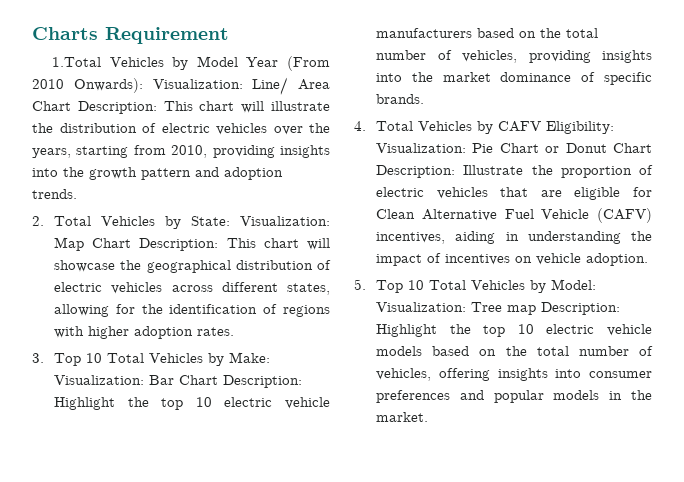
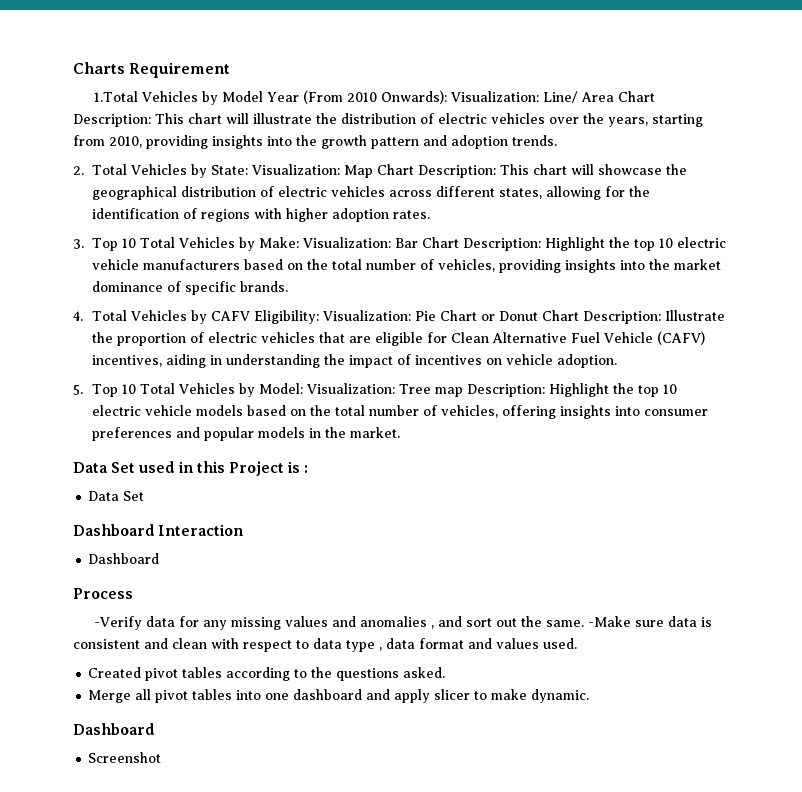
+ Data Set used in this Project is :
+ Data Set
+ Dashboard Interaction
+ Dashboard
+ Process
+ -Verify data for any missing values and anomalies , and sort out the same. -Make sure data is consistent and clean with respect to data type , data format and values used.
+ Created pivot tables according to the questions asked.
+ Merge all pivot tables into one dashboard and apply slicer to make dynamic.
+ Dashboard
+ Screenshot

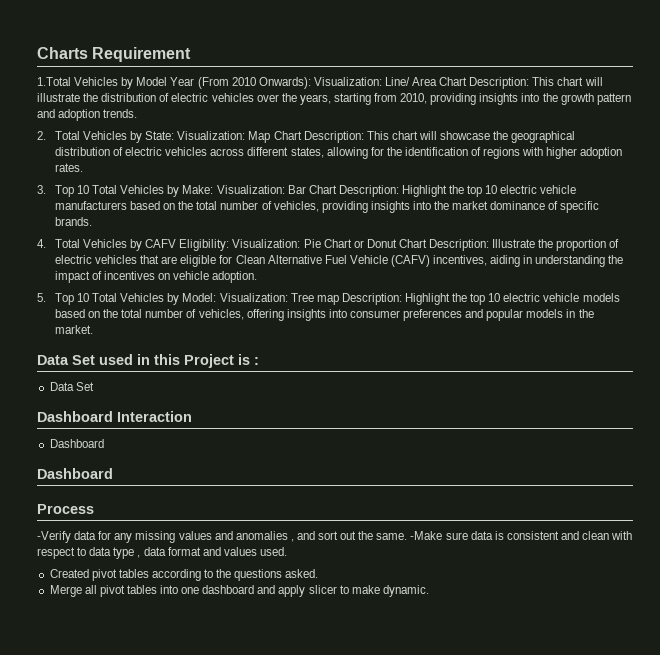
  Dashboard Interaction
+ Dashboard
  Merge all pivot tables into one dashboard and apply slicer to make dynamic.
- Dashboard
- Screenshot

